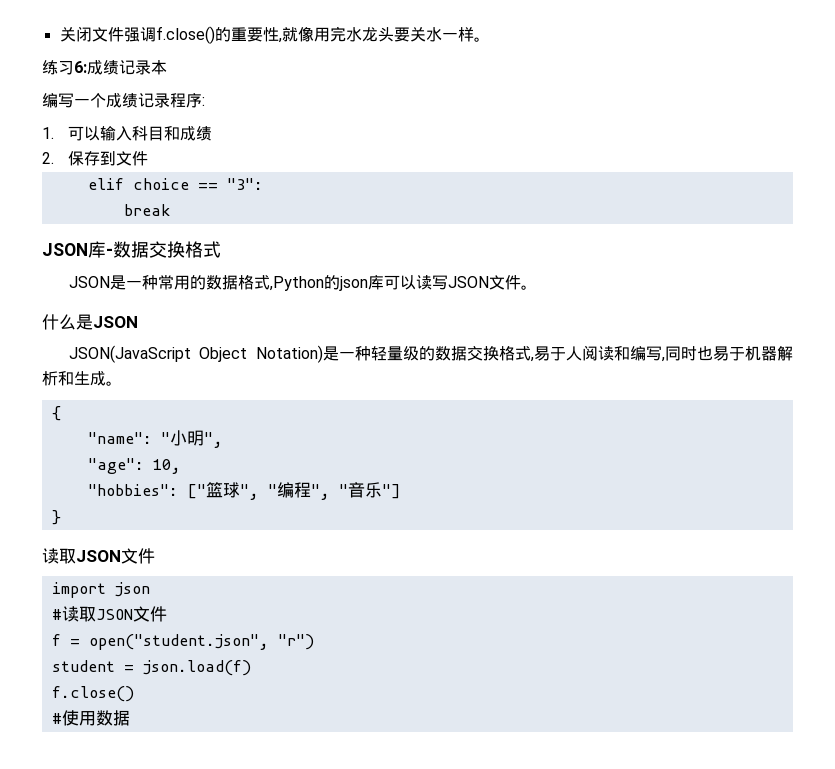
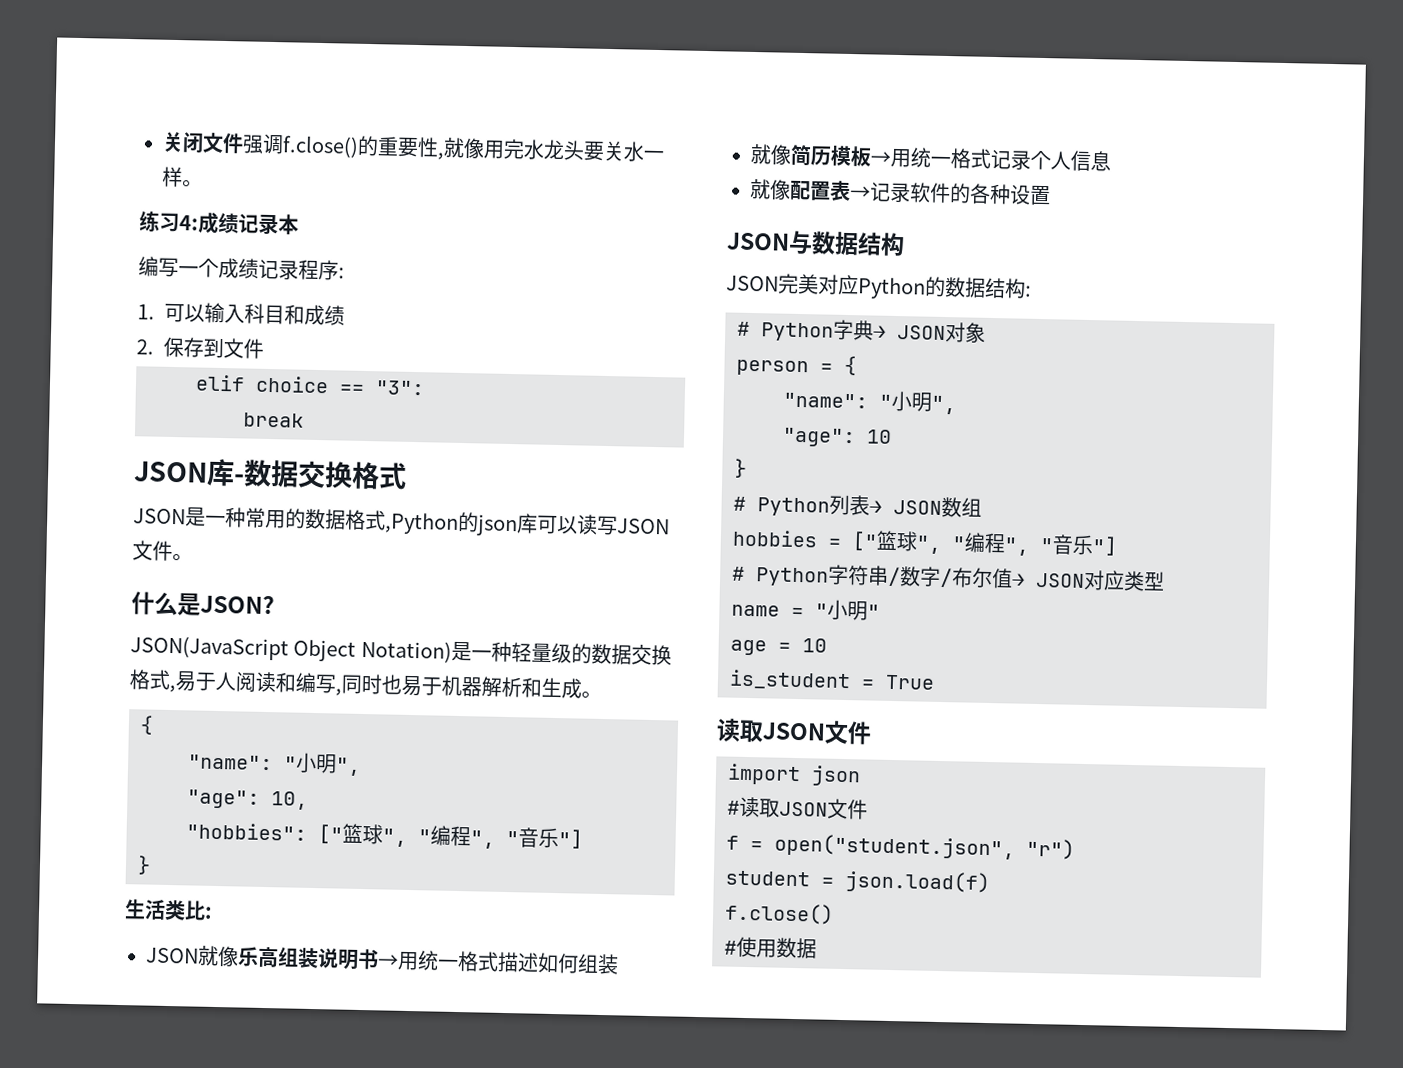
- 练习6:成绩记录本
+ 练习4:成绩记录本
- 什么是JSON
+ 什么是JSON?
+ 生活类比:
+ JSON就像乐高组装说明书→用统一格式描述如何组装
+ 就像简历模板→用统一格式记录个人信息
+ 就像配置表→记录软件的各种设置
+ JSON与数据结构
+ JSON完美对应Python的数据结构:
+ # Python字典→ JSON对象
+ person = {
+ "name": "小明",
+ "age": 10
+ }
+ # Python列表→ JSON数组
+ hobbies = ["篮球", "编程", "音乐"]
+ # Python字符串/数字/布尔值→ JSON对应类型
+ name = "小明"
+ age = 10
+ is_student = True

